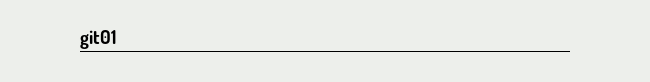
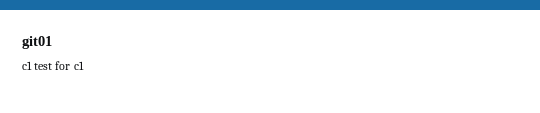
+ c1 test for c1

